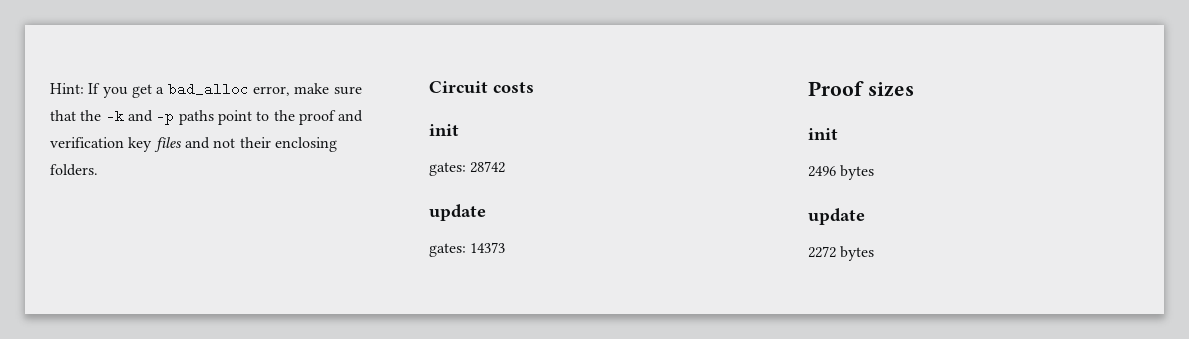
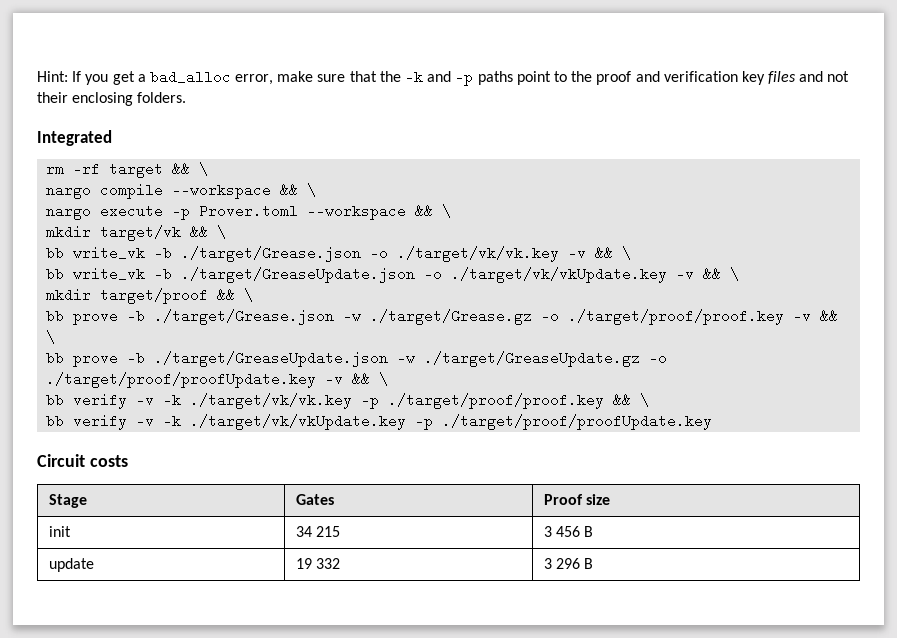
+ Integrated
+ rm -rf target && \
+ nargo compile --workspace && \
+ nargo execute -p Prover.toml --workspace && \
+ mkdir target/vk && \
+ bb write_vk -b ./target/Grease.json -o ./target/vk/vk.key -v && \
+ bb write_vk -b ./target/GreaseUpdate.json -o ./target/vk/vkUpdate.key -v && \
+ mkdir target/proof && \
+ bb prove -b ./target/Grease.json -w ./target/Grease.gz -o ./target/proof/proof.key -v && \
+ bb prove -b ./target/GreaseUpdate.json -w ./target/GreaseUpdate.gz -o ./target/proof/proofUpdate.key -v && \
+ bb verify -v -k ./target/vk/vk.key -p ./target/proof/proof.key && \
+ bb verify -v -k ./target/vk/vkUpdate.key -p ./target/proof/proofUpdate.key
  Circuit costs
- init
- gates: 28742
- update
- gates: 14373
- Proof sizes
- init
- 2496 bytes
- update
- 2272 bytes
+ Stage | Gates | Proof size
+ init | 34 215 | 3 456 B
+ update | 19 332 | 3 296 B

